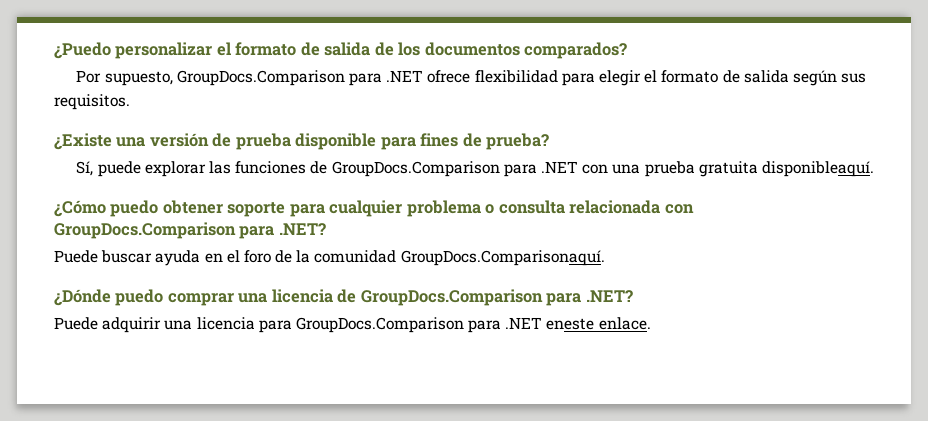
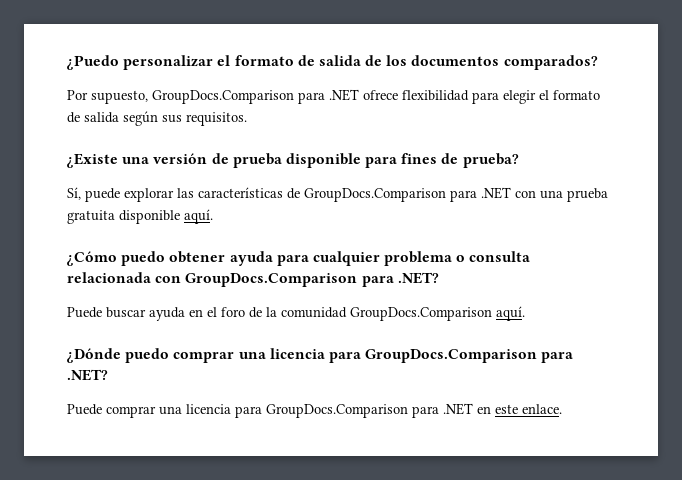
- Sí, puede explorar las funciones de GroupDocs.Comparison para .NET con una prueba gratuita disponibleaquí.
+ Sí, puede explorar las características de GroupDocs.Comparison para .NET con una prueba gratuita disponible aquí.
- ¿Cómo puedo obtener soporte para cualquier problema o consulta relacionada con GroupDocs.Comparison para .NET?
+ ¿Cómo puedo obtener ayuda para cualquier problema o consulta relacionada con GroupDocs.Comparison para .NET?
- Puede buscar ayuda en el foro de la comunidad GroupDocs.Comparisonaquí.
+ Puede buscar ayuda en el foro de la comunidad GroupDocs.Comparison aquí.
- ¿Dónde puedo comprar una licencia de GroupDocs.Comparison para .NET?
- Puede adquirir una licencia para GroupDocs.Comparison para .NET eneste enlace.
+ ¿Dónde puedo comprar una licencia para GroupDocs.Comparison para .NET?
+ Puede comprar una licencia para GroupDocs.Comparison para .NET en este enlace.

